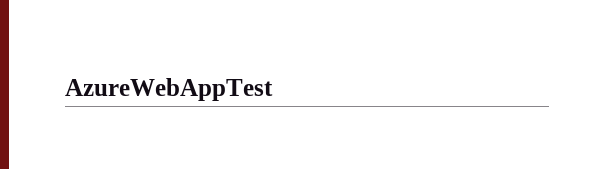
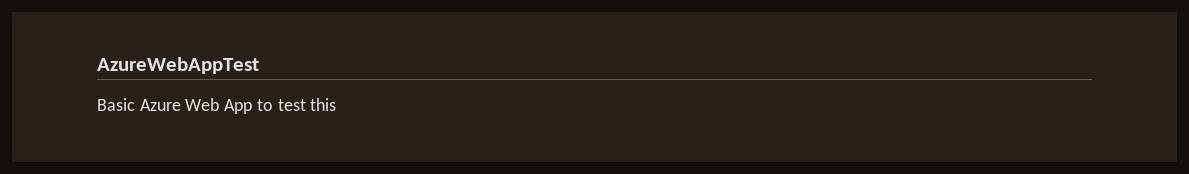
+ Basic Azure Web App to test this

